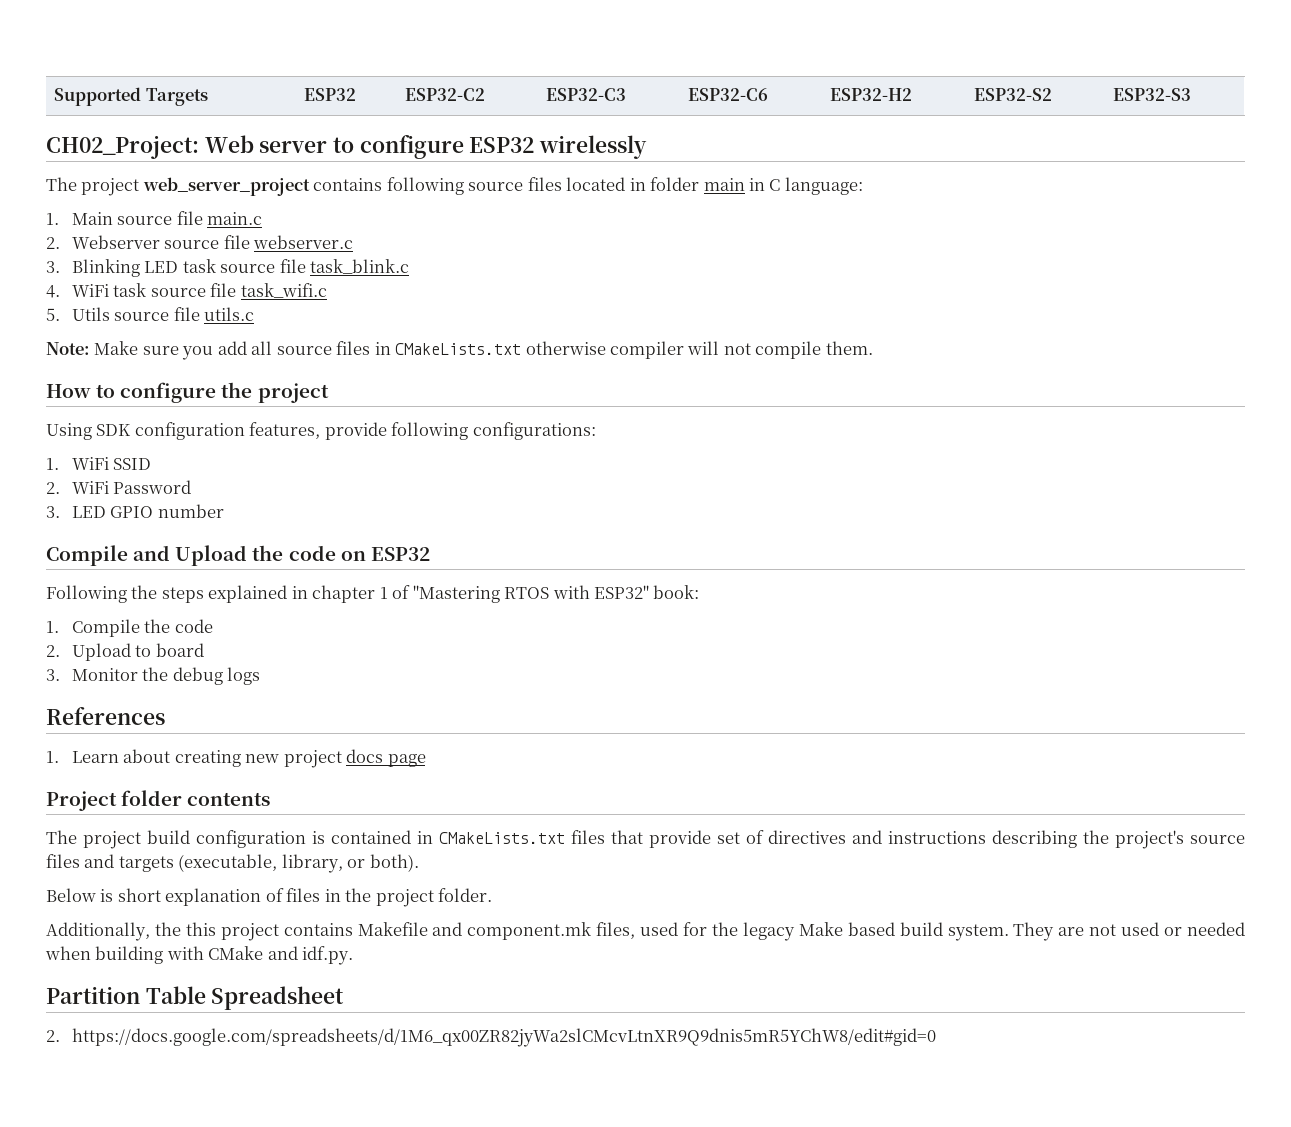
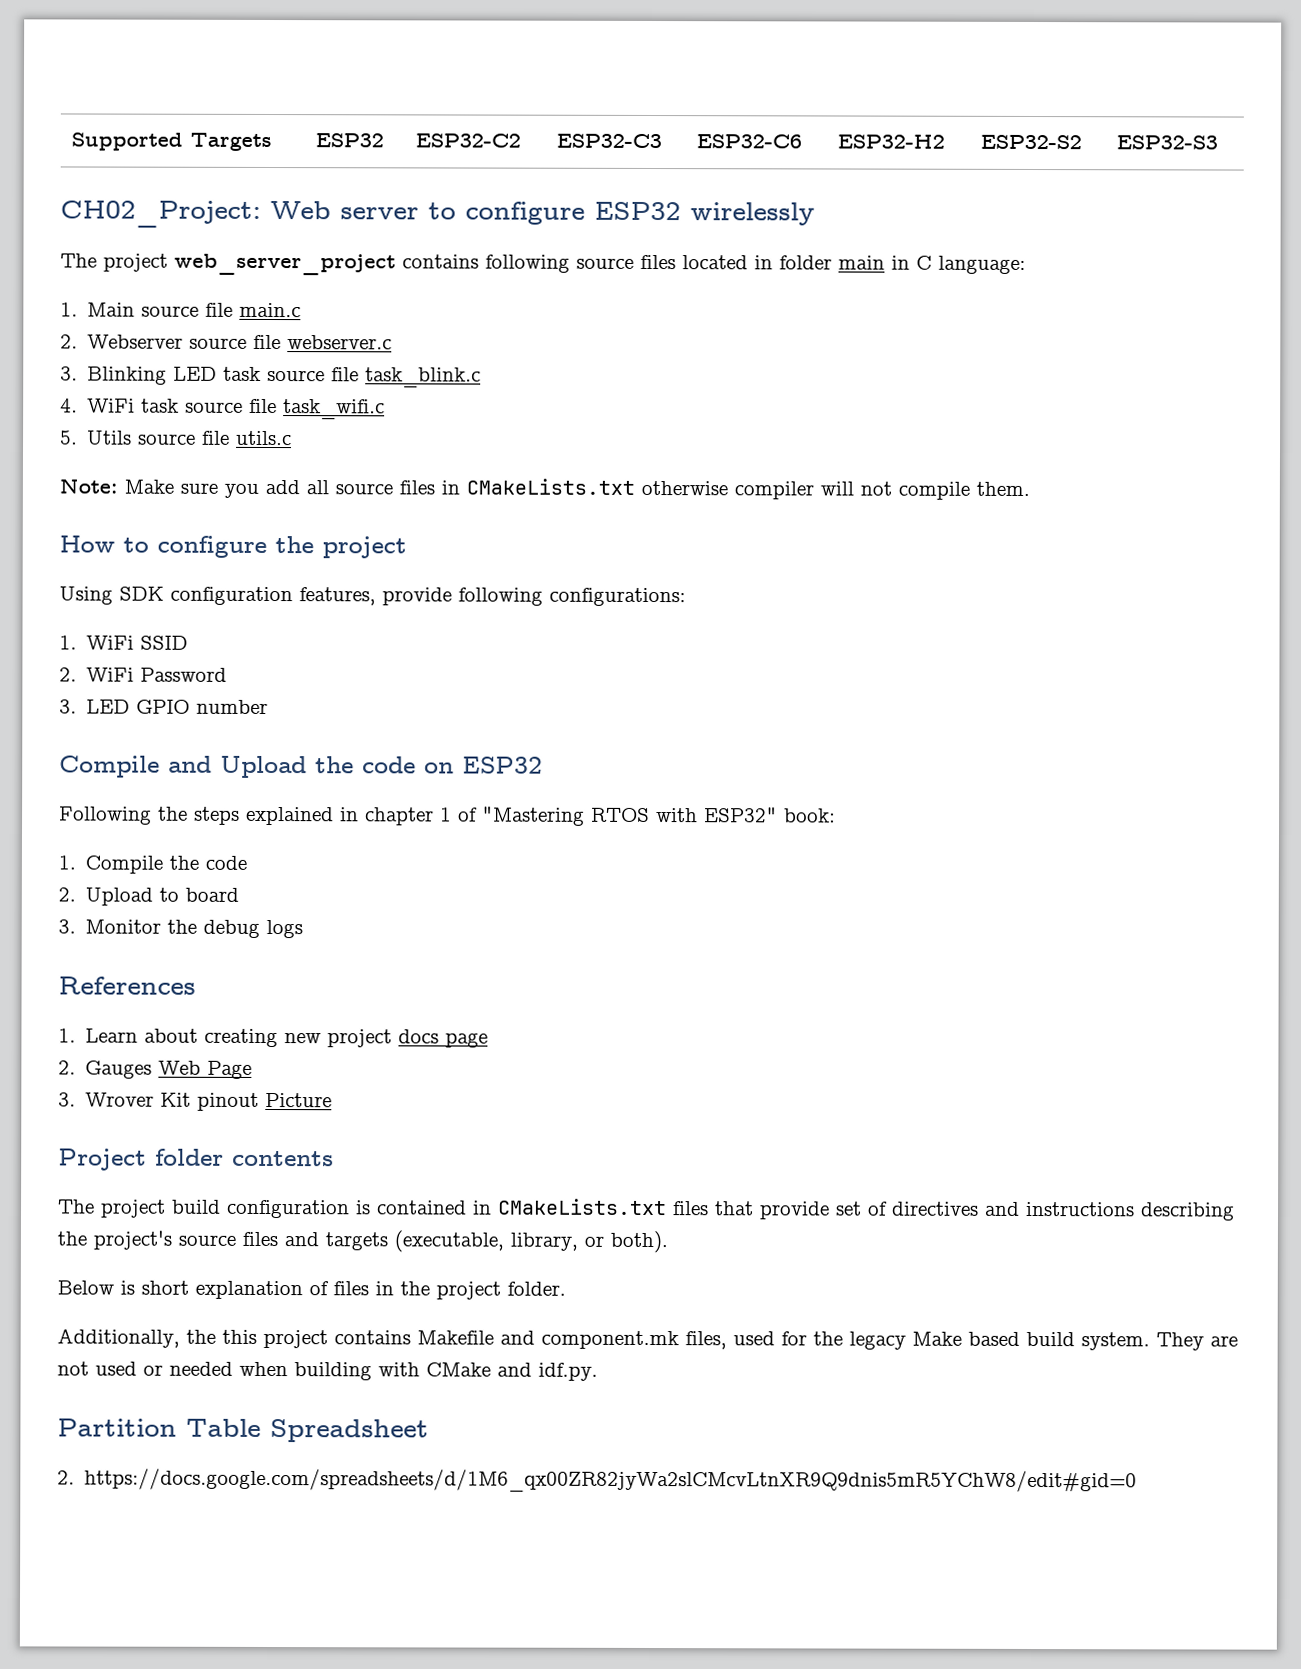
+ 2. Gauges Web Page
+ 3. Wrover Kit pinout Picture

